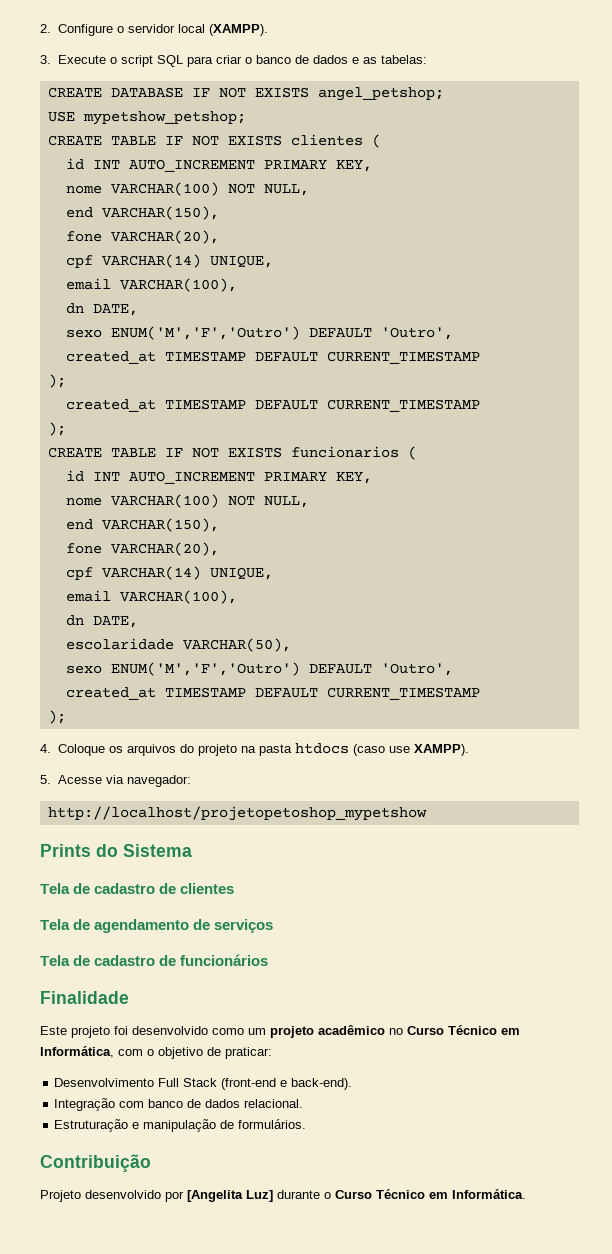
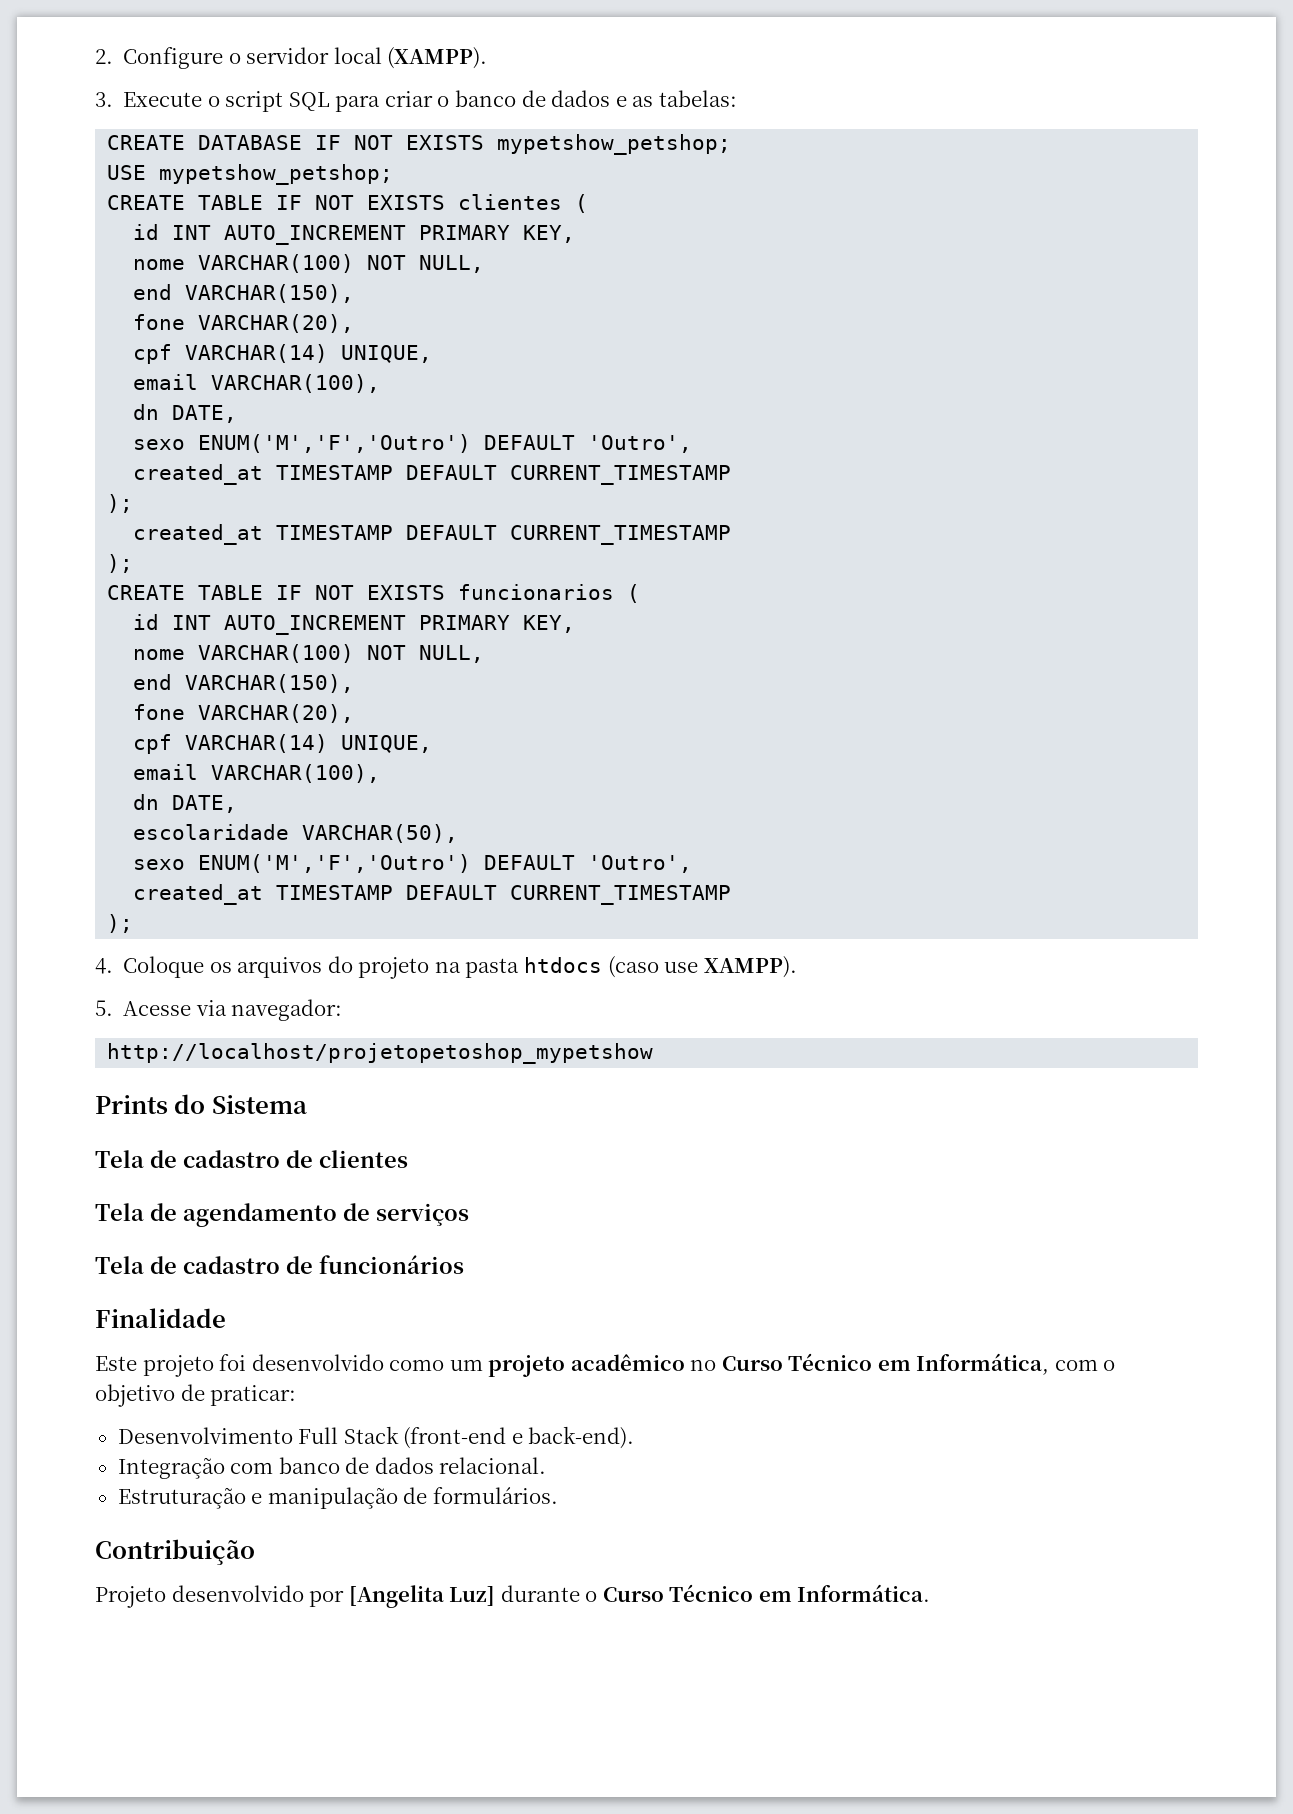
- CREATE DATABASE IF NOT EXISTS angel_petshop;
+ CREATE DATABASE IF NOT EXISTS mypetshow_petshop;

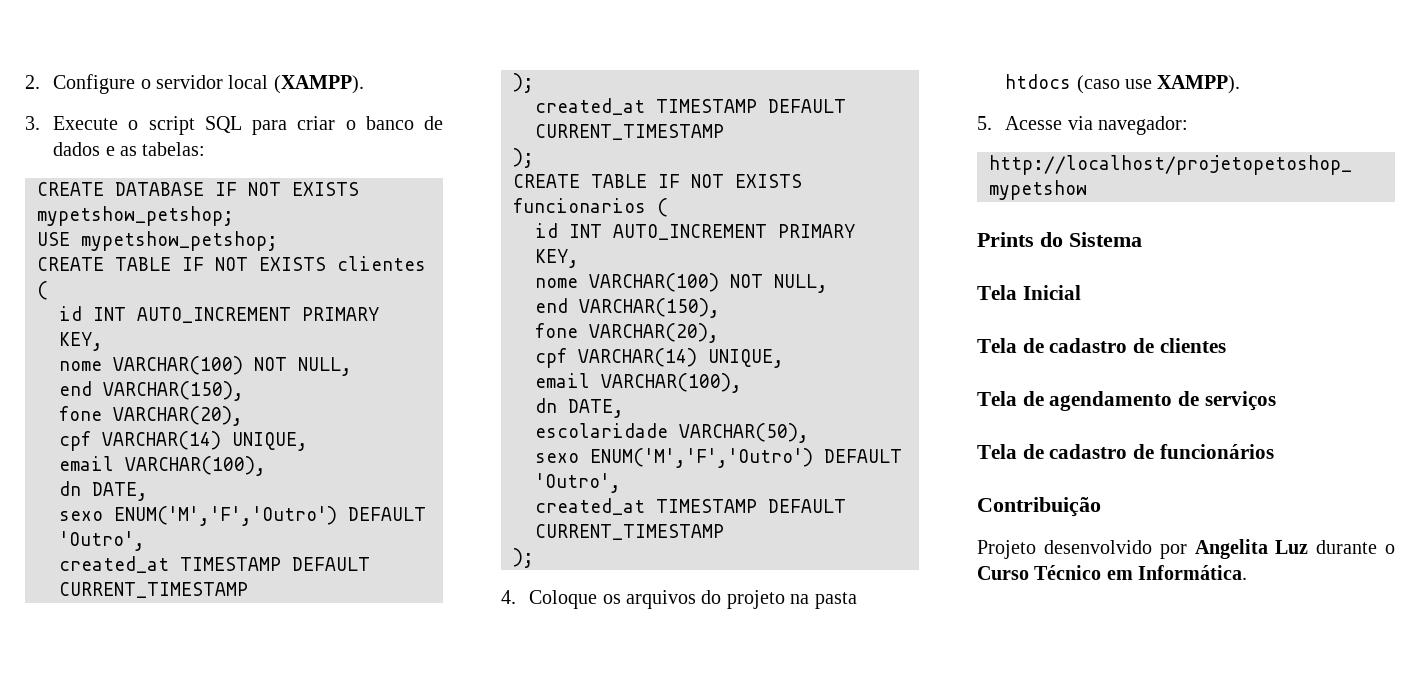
+ Tela Inicial
- Finalidade
- Este projeto foi desenvolvido como um projeto acadêmico no Curso Técnico em Informática, com o objetivo de praticar:
- Desenvolvimento Full Stack (front-end e back-end).
- Integração com banco de dados relacional.
- Estruturação e manipulação de formulários.
- Projeto desenvolvido por [Angelita Luz] durante o Curso Técnico em Informática.
+ Projeto desenvolvido por Angelita Luz durante o Curso Técnico em Informática.

